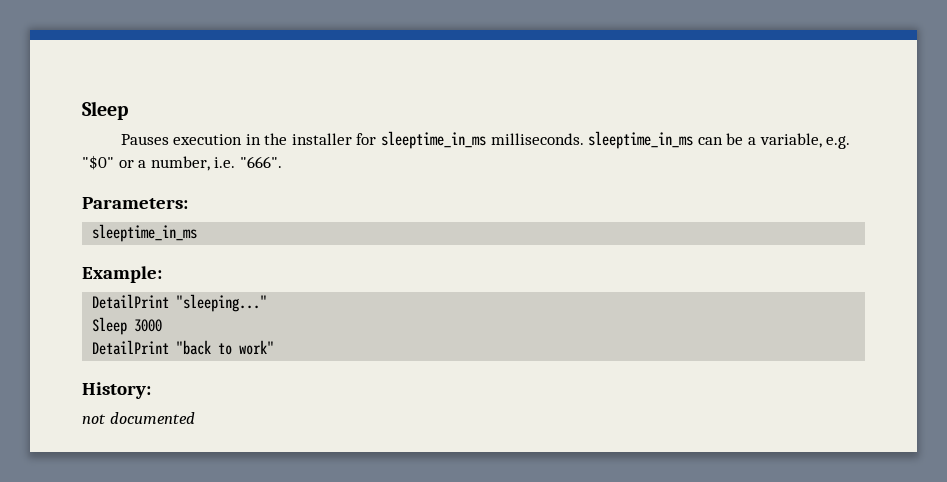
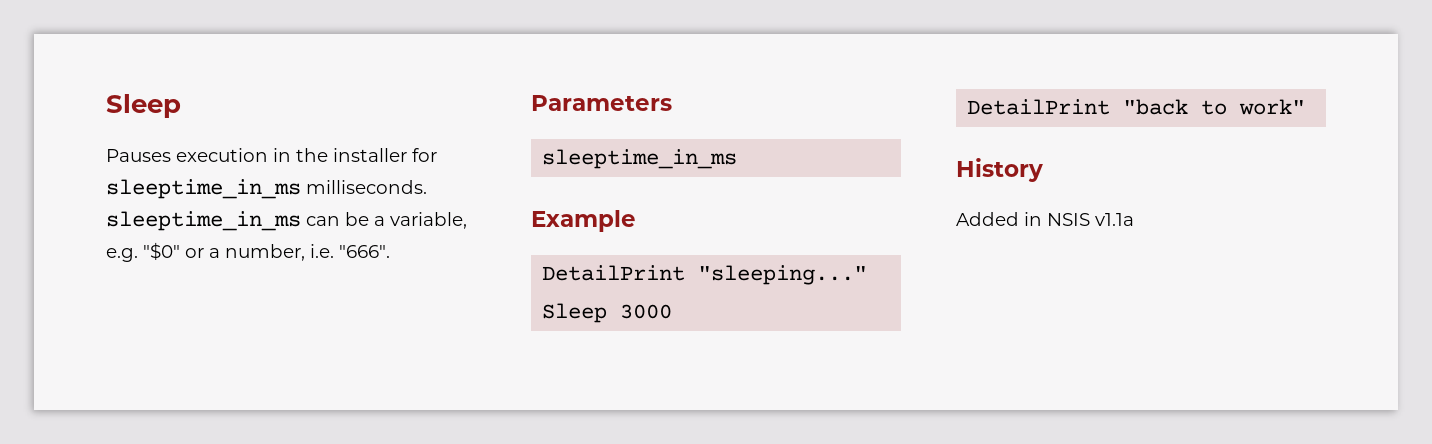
- Parameters:
+ Parameters
- Example:
+ Example
- History:
- not documented
+ History
+ Added in NSIS v1.1a

